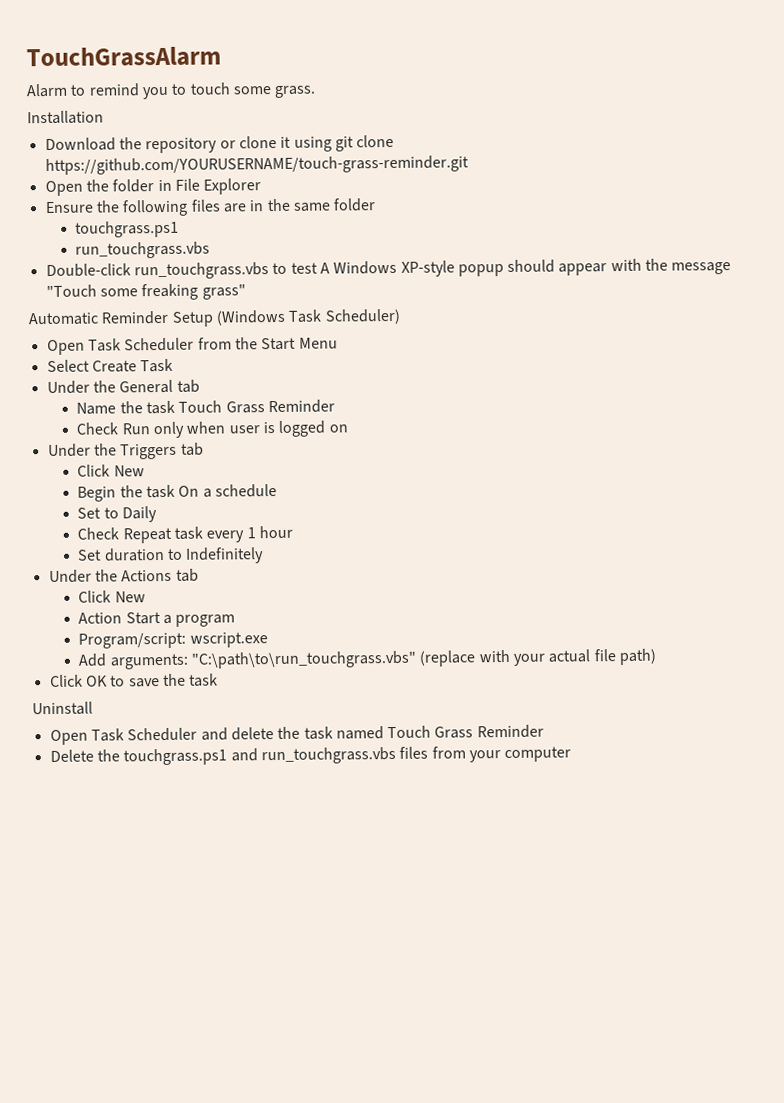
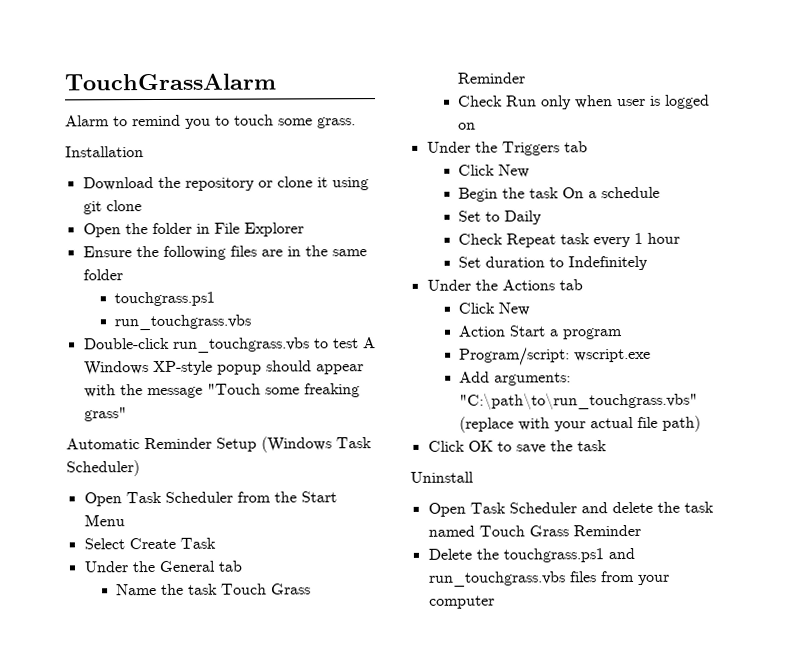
- Download the repository or clone it using git clone https://github.com/YOURUSERNAME/touch-grass-reminder.git
+ Download the repository or clone it using git clone

